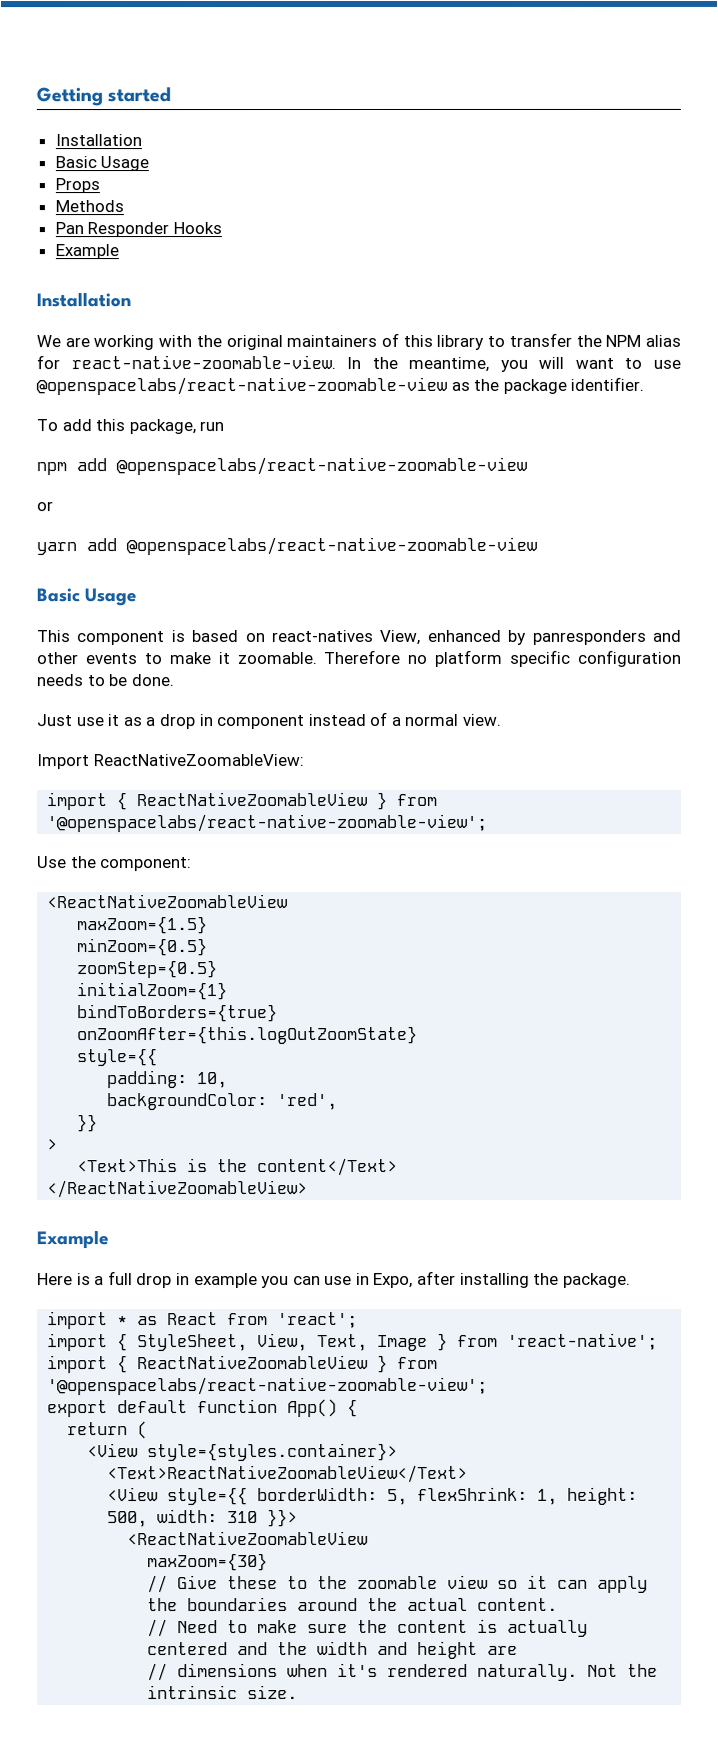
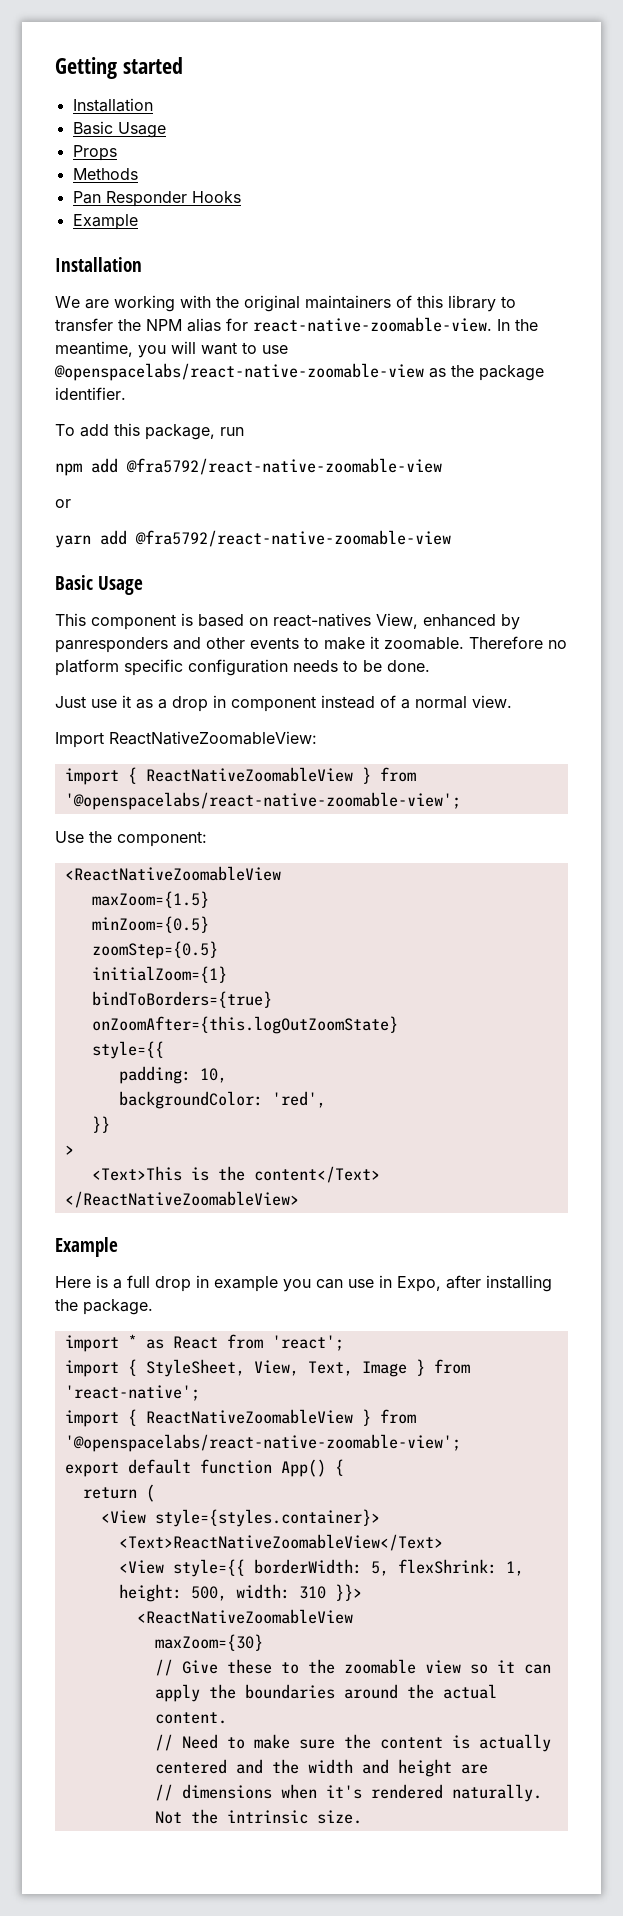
- npm add @openspacelabs/react-native-zoomable-view
+ npm add @fra5792/react-native-zoomable-view
- yarn add @openspacelabs/react-native-zoomable-view
+ yarn add @fra5792/react-native-zoomable-view

